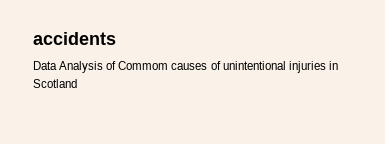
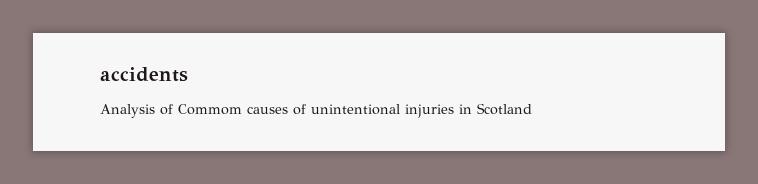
- Data Analysis of Commom causes of unintentional injuries in Scotland
+ Analysis of Commom causes of unintentional injuries in Scotland

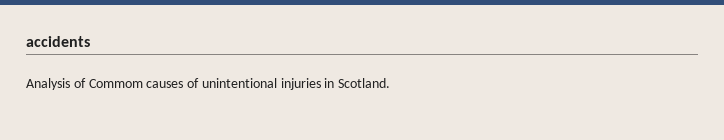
- Analysis of Commom causes of unintentional injuries in Scotland
+ Analysis of Commom causes of unintentional injuries in Scotland.

